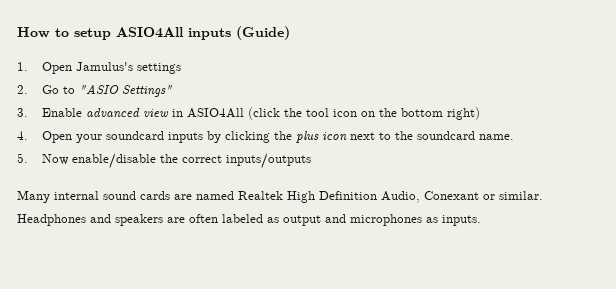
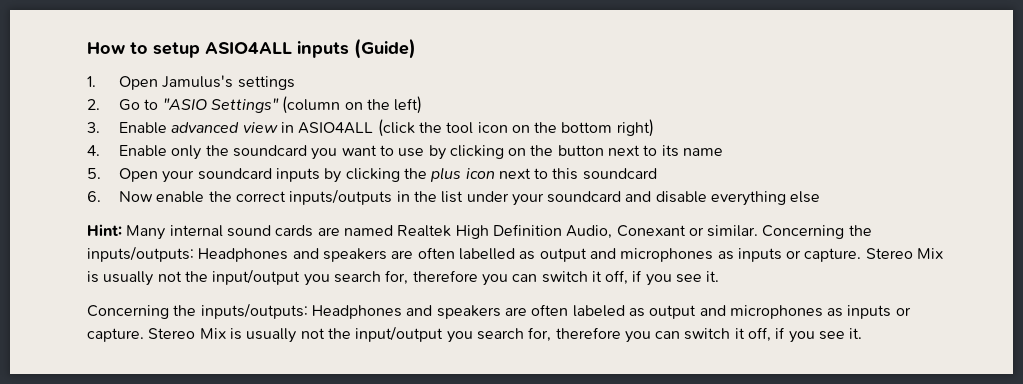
- How to setup ASIO4All inputs (Guide)
+ How to setup ASIO4ALL inputs (Guide)
- 2. Go to "ASIO Settings"
+ 2. Go to "ASIO Settings" (column on the left)
- 3. Enable advanced view in ASIO4All (click the tool icon on the bottom right)
+ 3. Enable advanced view in ASIO4ALL (click the tool icon on the bottom right)
- 4. Open your soundcard inputs by clicking the plus icon next to the soundcard name.
- 5. Now enable/disable the correct inputs/outputs
- Many internal sound cards are named Realtek High Definition Audio, Conexant or similar.
+ 4. Enable only the soundcard you want to use by clicking on the button next to its name
+ 5. Open your soundcard inputs by clicking the plus icon next to this soundcard
+ 6. Now enable the correct inputs/outputs in the list under your soundcard and disable everything else
+ Hint: Many internal sound cards are named Realtek High Definition Audio, Conexant or similar.
- Headphones and speakers are often labeled as output and microphones as inputs.
+ Concerning the inputs/outputs: Headphones and speakers are often labelled as output and microphones as inputs or capture. Stereo Mix is usually not the input/output you search for, therefore you can switch it off, if you see it.
+ Concerning the inputs/outputs: Headphones and speakers are often labeled as output and microphones as inputs or capture. Stereo Mix is usually not the input/output you search for, therefore you can switch it off, if you see it.

